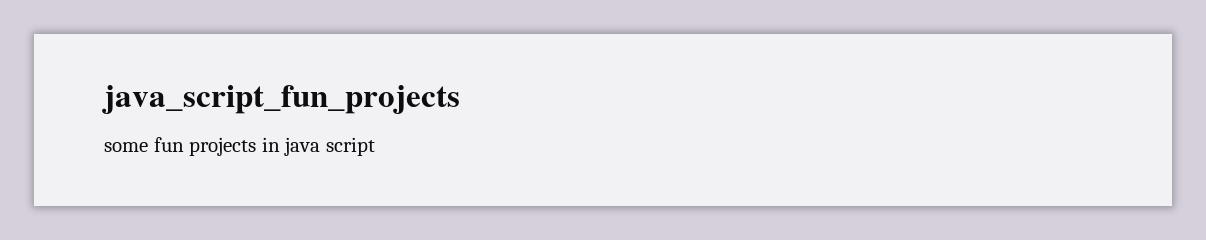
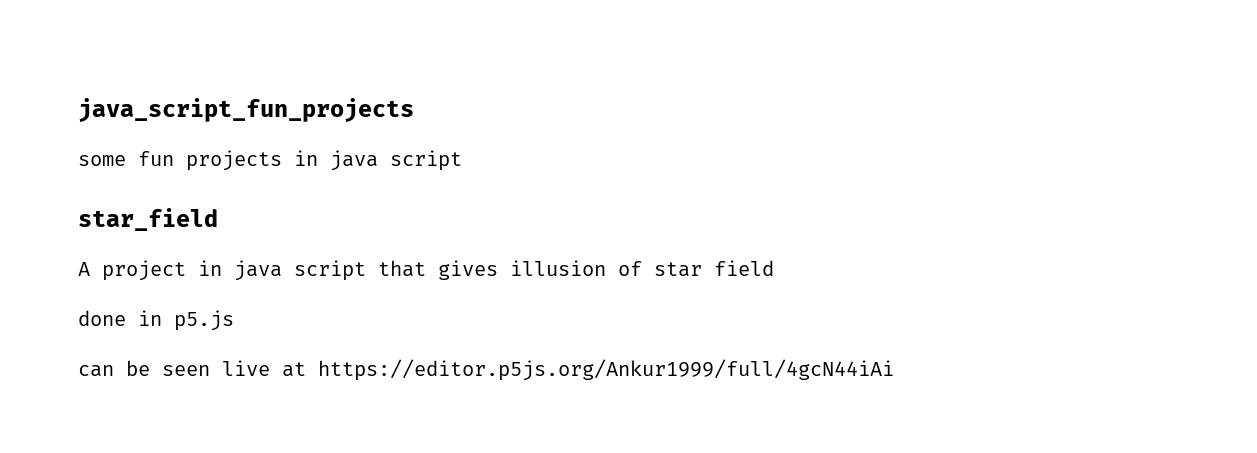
+ star_field
+ A project in java script that gives illusion of star field
+ done in p5.js
+ can be seen live at https://editor.p5js.org/Ankur1999/full/4gcN44iAi

